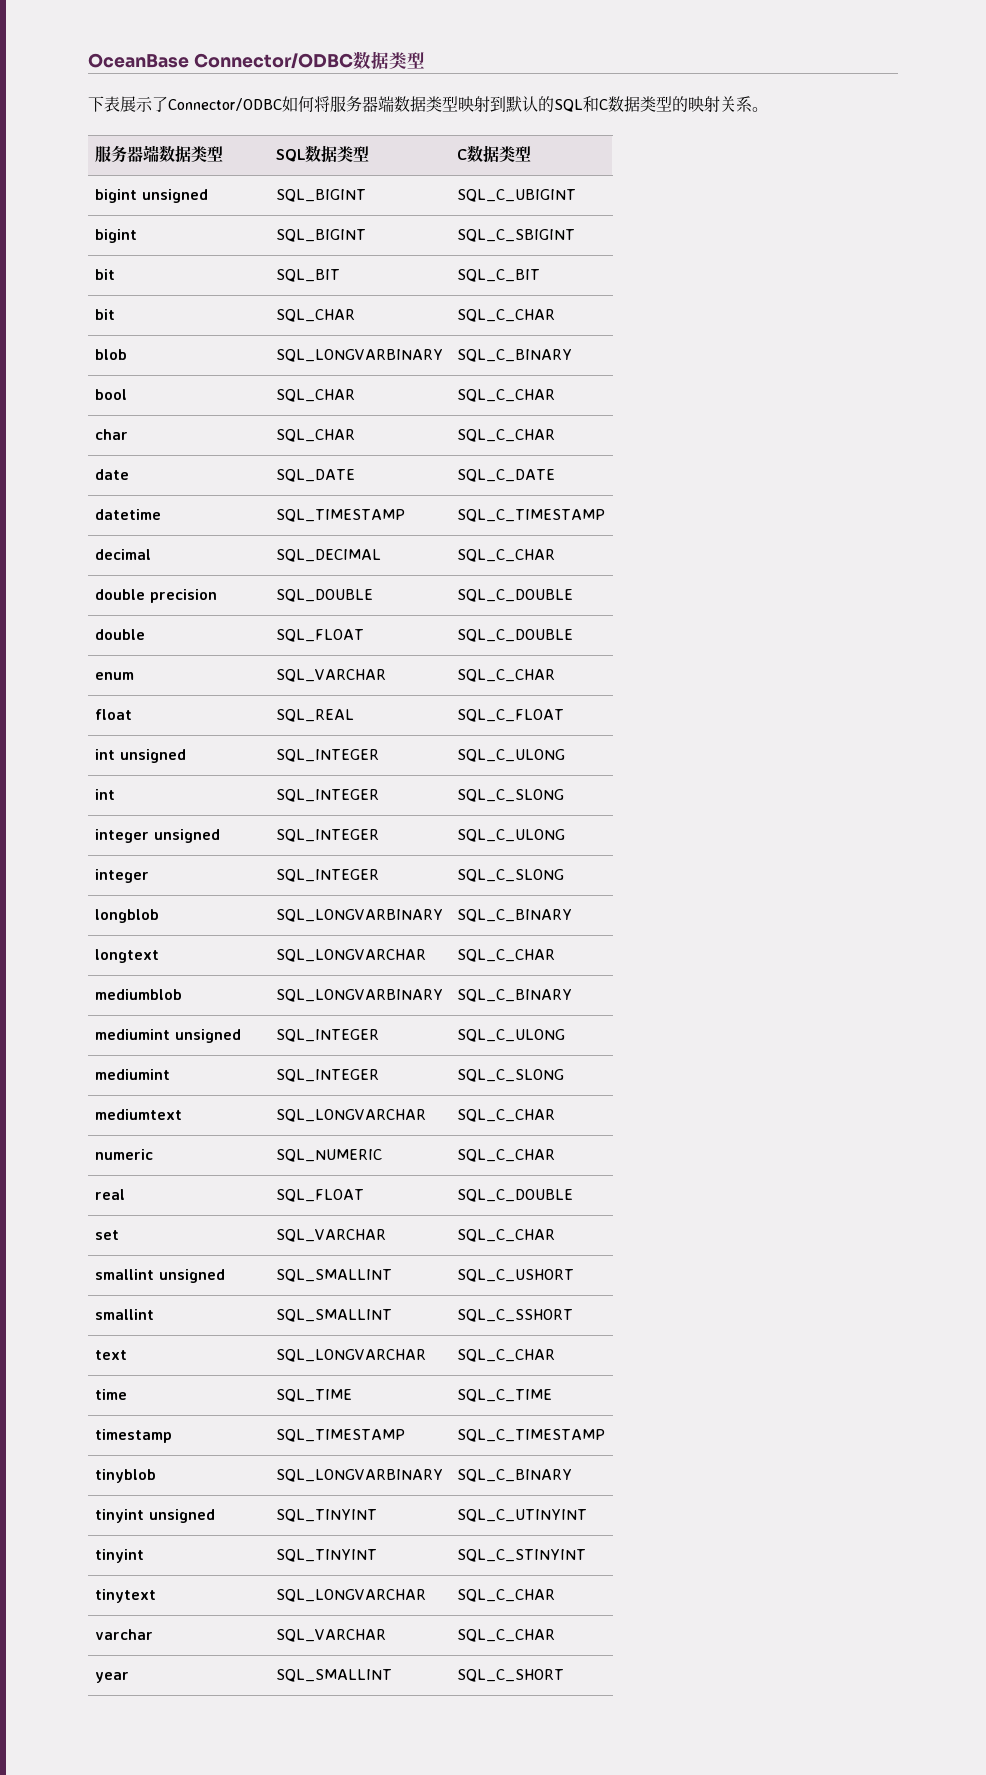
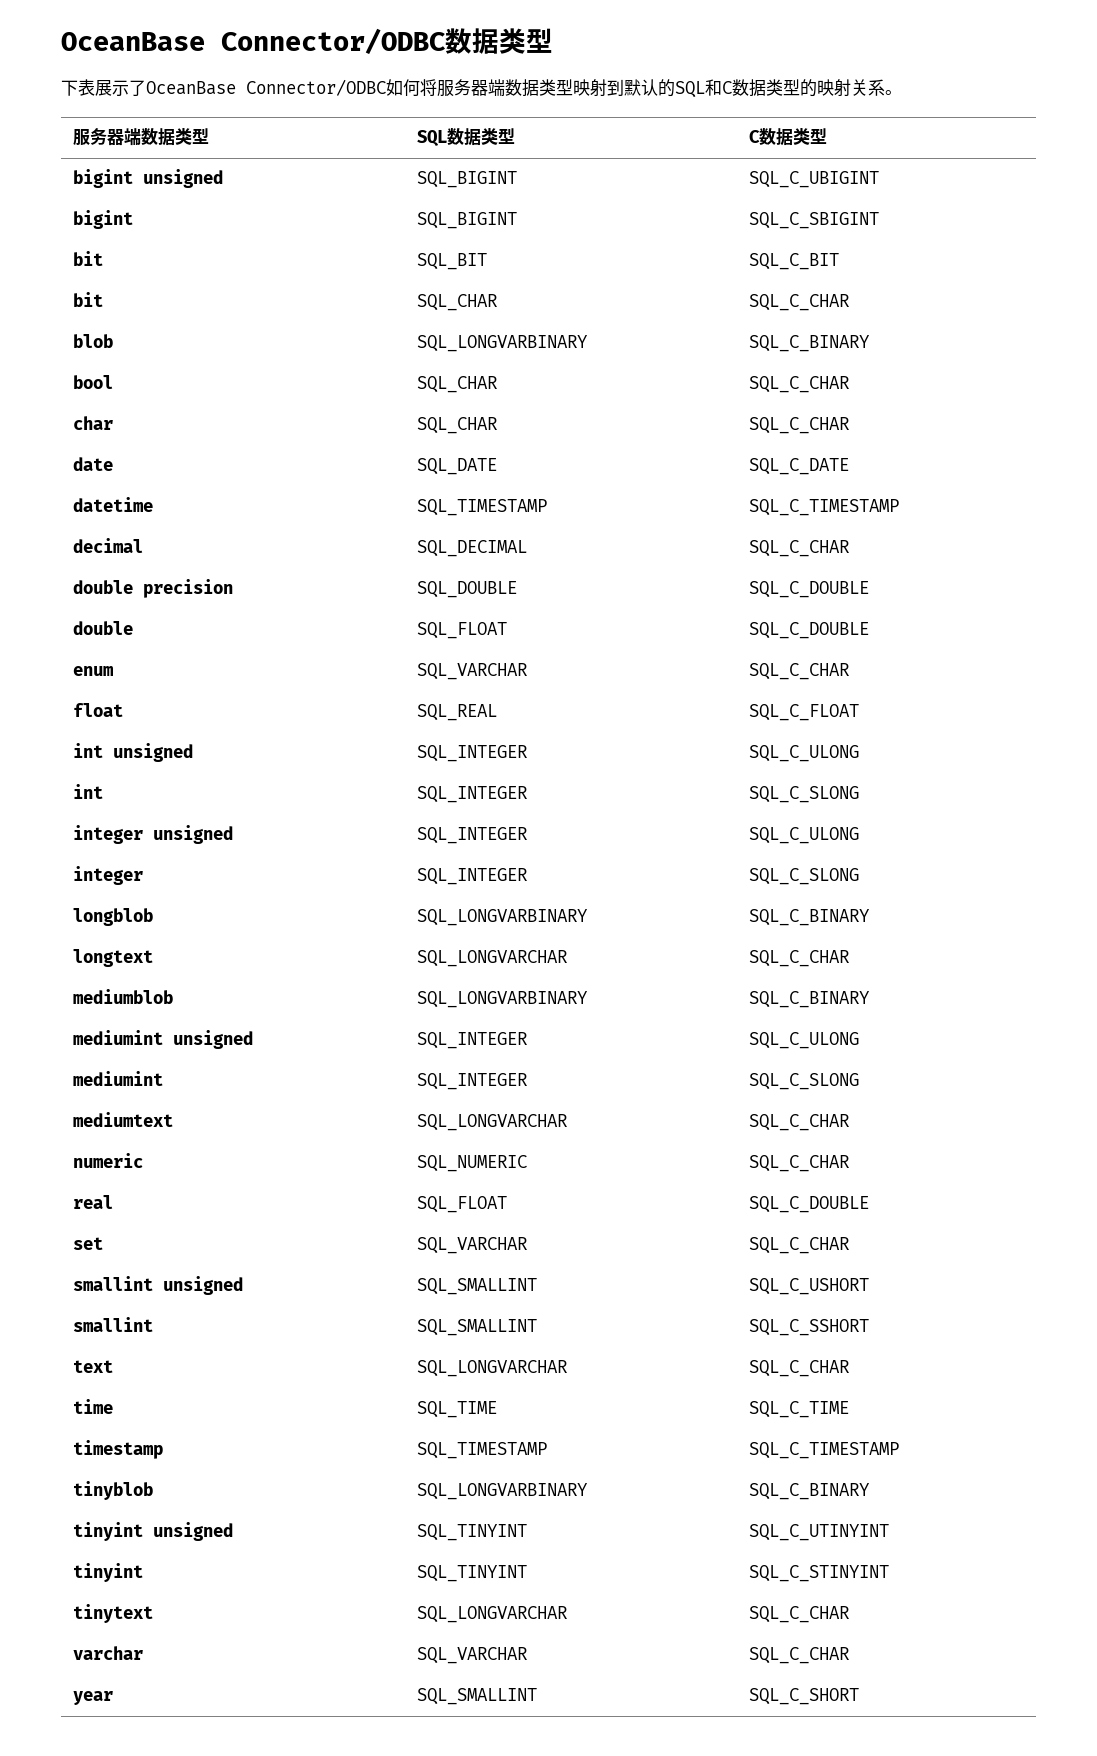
- 下表展示了Connector/ODBC如何将服务器端数据类型映射到默认的SQL和C数据类型的映射关系。
+ 下表展示了OceanBase Connector/ODBC如何将服务器端数据类型映射到默认的SQL和C数据类型的映射关系。

